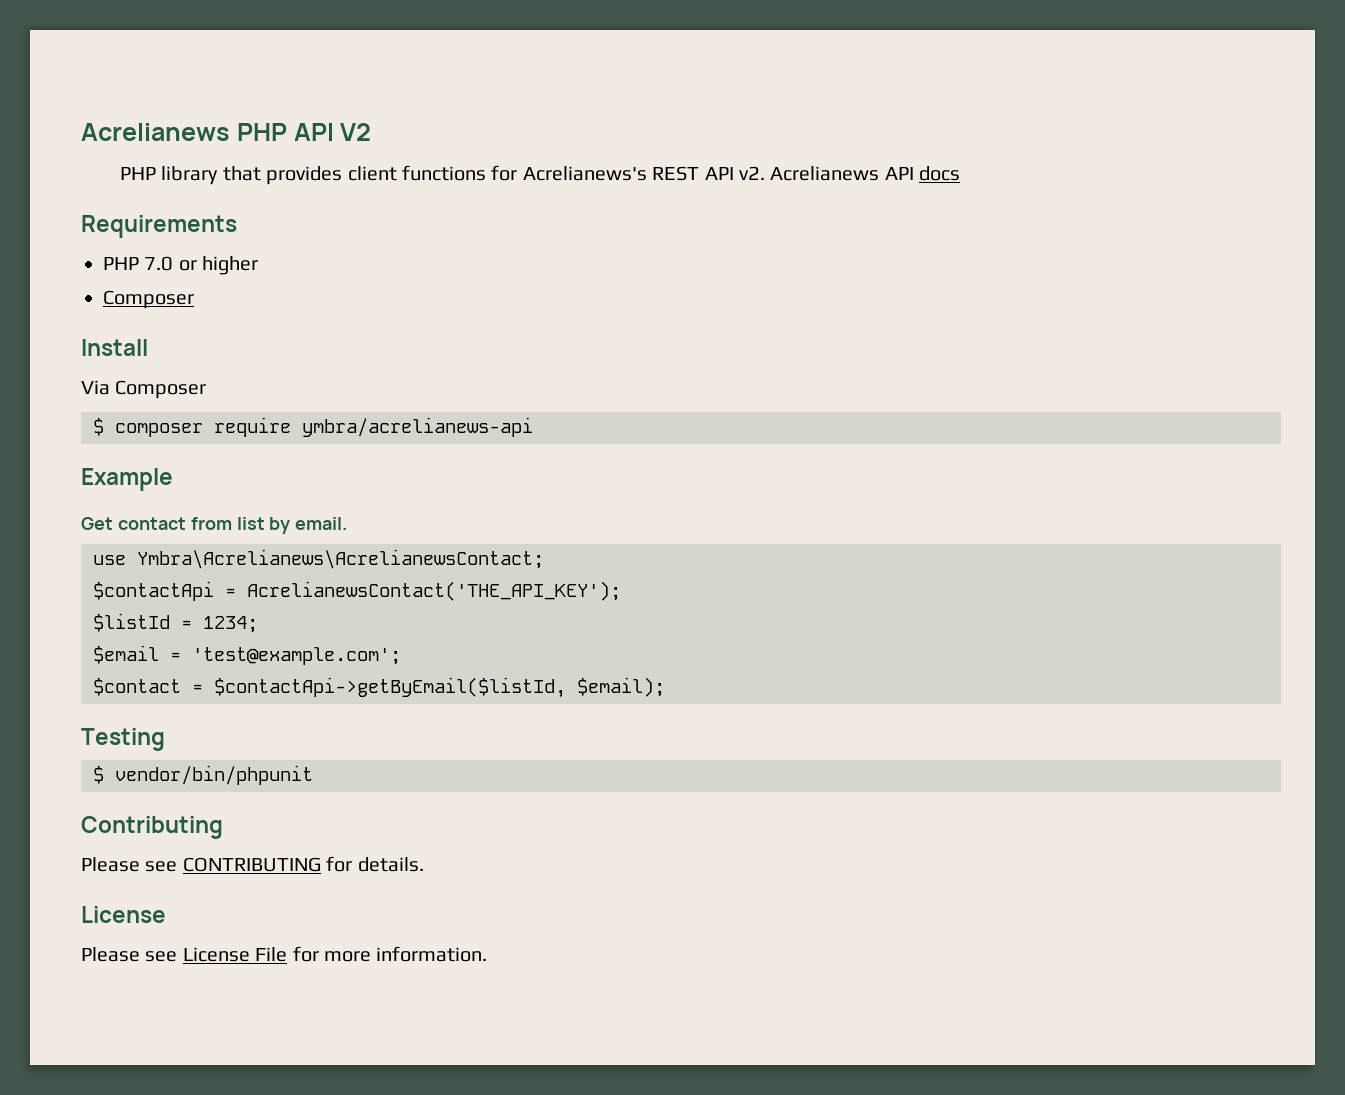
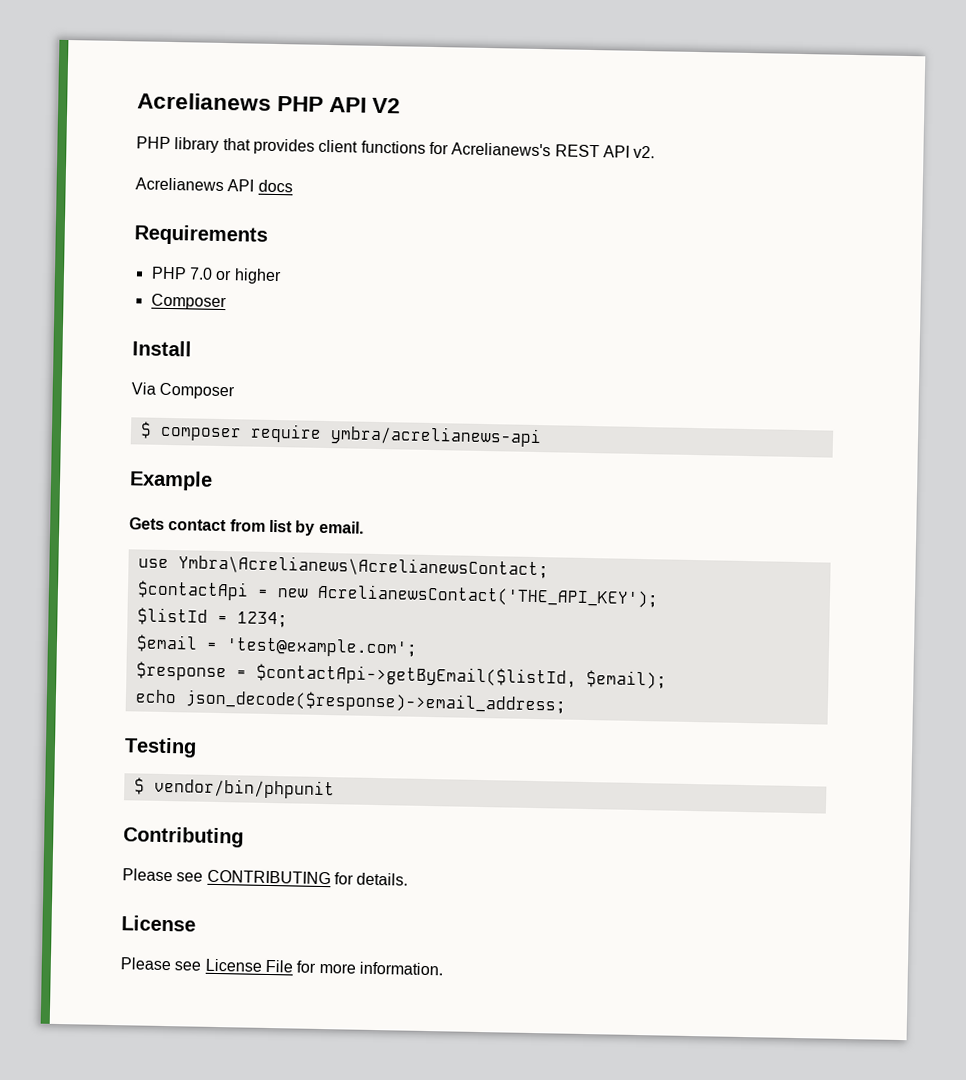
- PHP library that provides client functions for Acrelianews's REST API v2. Acrelianews API docs
+ PHP library that provides client functions for Acrelianews's REST API v2.
+ Acrelianews API docs
- Get contact from list by email.
+ Gets contact from list by email.
- $contactApi = AcrelianewsContact('THE_API_KEY');
+ $contactApi = new AcrelianewsContact('THE_API_KEY');
- $contact = $contactApi->getByEmail($listId, $email);
+ $response = $contactApi->getByEmail($listId, $email);
+ echo json_decode($response)->email_address;

